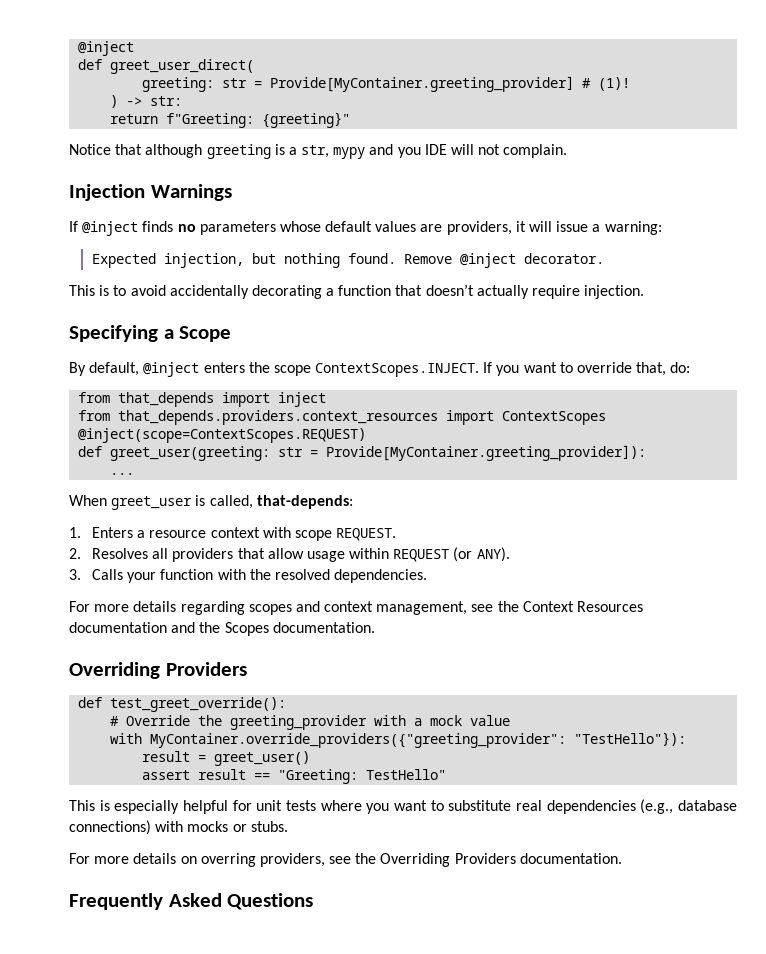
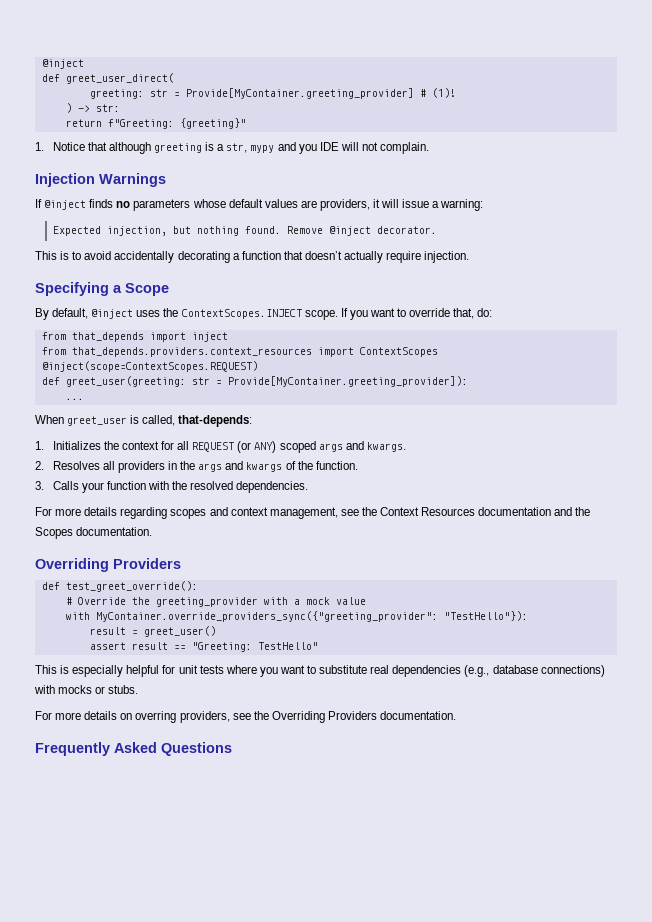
- Notice that although greeting is a str, mypy and you IDE will not complain.
+ 1. Notice that although greeting is a str, mypy and you IDE will not complain.
- By default, @inject enters the scope ContextScopes.INJECT. If you want to override that, do:
+ By default, @inject uses the ContextScopes.INJECT scope. If you want to override that, do:
- 1. Enters a resource context with scope REQUEST.
- 2. Resolves all providers that allow usage within REQUEST (or ANY).
+ 1. Initializes the context for all REQUEST (or ANY) scoped args and kwargs.
+ 2. Resolves all providers in the args and kwargs of the function.
- with MyContainer.override_providers({"greeting_provider": "TestHello"}):
+ with MyContainer.override_providers_sync({"greeting_provider": "TestHello"}):

